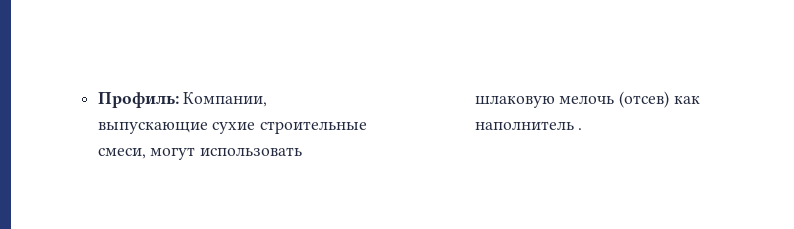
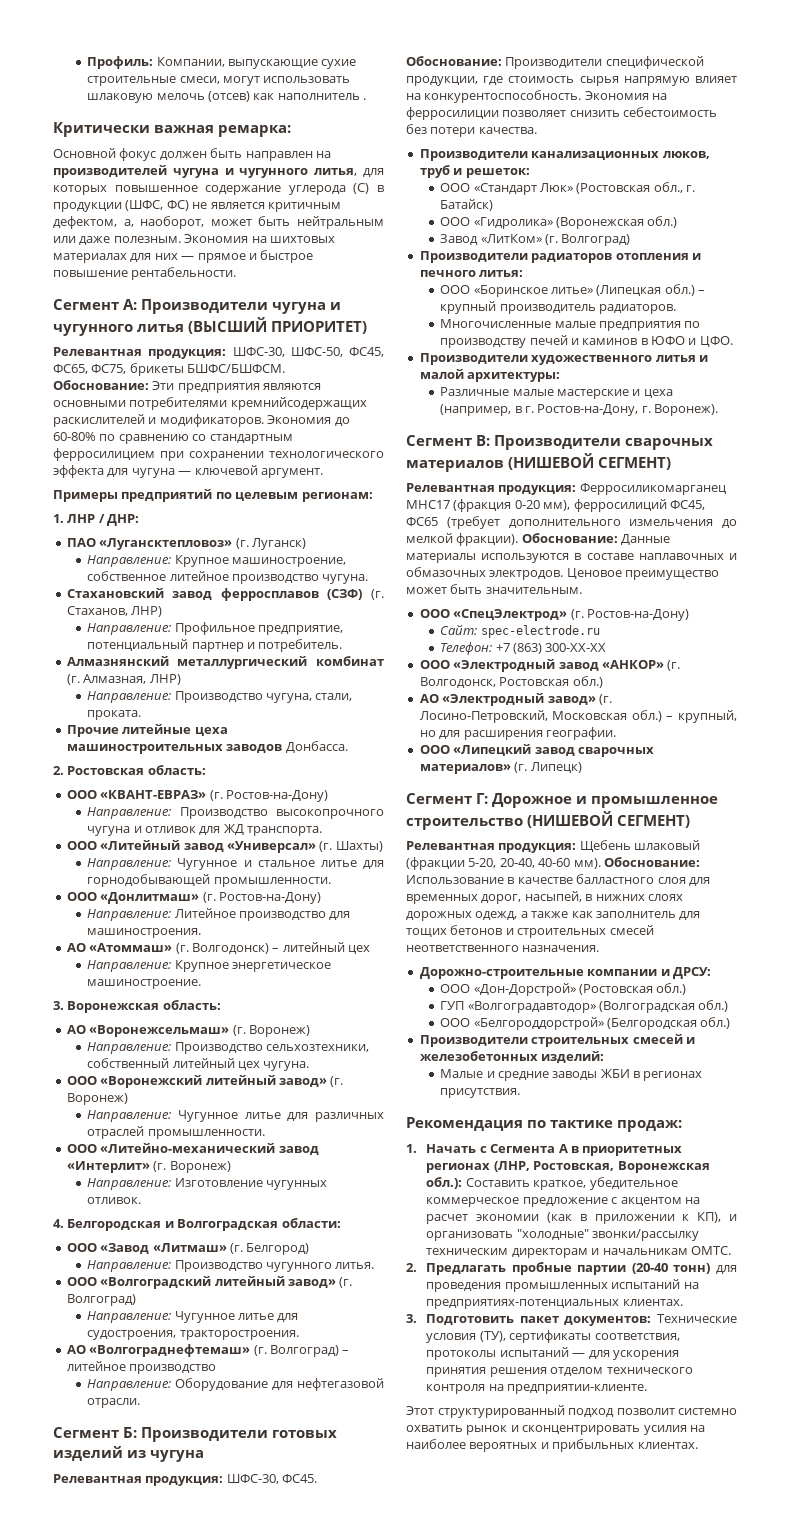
+ Критически важная ремарка:
+ Основной фокус должен быть направлен на производителей чугуна и чугунного литья, для которых повышенное содержание углерода (C) в продукции (ШФС, ФС) не является критичным дефектом, а, наоборот, может быть нейтральным или даже полезным. Экономия на шихтовых материалах для них — прямое и быстрое повышение рентабельности.
+ Сегмент А: Производители чугуна и чугунного литья (ВЫСШИЙ ПРИОРИТЕТ)
+ Релевантная продукция: ШФС-30, ШФС-50, ФС45, ФС65, ФС75, брикеты БШФС/БШФСМ. Обоснование: Эти предприятия являются основными потребителями кремнийсодержащих раскислителей и модификаторов. Экономия до 60-80% по сравнению со стандартным ферросилицием при сохранении технологического эффекта для чугуна — ключевой аргумент.
+ Примеры предприятий по целевым регионам:
+ 1. ЛНР / ДНР:
+ ПАО «Лугансктепловоз» (г. Луганск)
+ Направление: Крупное машиностроение, собственное литейное производство чугуна.
+ Стахановский завод ферросплавов (СЗФ) (г. Стаханов, ЛНР)
+ Направление: Профильное предприятие, потенциальный партнер и потребитель.
+ Алмазнянский металлургический комбинат (г. Алмазная, ЛНР)
+ Направление: Производство чугуна, стали, проката.
+ Прочие литейные цеха машиностроительных заводов Донбасса.
+ 2. Ростовская область:
+ ООО «КВАНТ-ЕВРАЗ» (г. Ростов-на-Дону)
+ Направление: Производство высокопрочного чугуна и отливок для ЖД транспорта.
+ ООО «Литейный завод «Универсал» (г. Шахты)
+ Направление: Чугунное и стальное литье для горнодобывающей промышленности.
+ ООО «Донлитмаш» (г. Ростов-на-Дону)
+ Направление: Литейное производство для машиностроения.
+ АО «Атоммаш» (г. Волгодонск) – литейный цех
+ Направление: Крупное энергетическое машиностроение.
+ 3. Воронежская область:
+ АО «Воронежсельмаш» (г. Воронеж)
+ Направление: Производство сельхозтехники, собственный литейный цех чугуна.
+ ООО «Воронежский литейный завод» (г. Воронеж)
+ Направление: Чугунное литье для различных отраслей промышленности.
+ ООО «Литейно-механический завод «Интерлит» (г. Воронеж)
+ Направление: Изготовление чугунных отливок.
+ 4. Белгородская и Волгоградская области:
+ ООО «Завод «Литмаш» (г. Белгород)
+ Направление: Производство чугунного литья.
+ ООО «Волгоградский литейный завод» (г. Волгоград)
+ Направление: Чугунное литье для судостроения, тракторостроения.
+ АО «Волгограднефтемаш» (г. Волгоград) – литейное производство
+ Направление: Оборудование для нефтегазовой отрасли.
+ Сегмент Б: Производители готовых изделий из чугуна
+ Релевантная продукция: ШФС-30, ФС45. Обоснование: Производители специфической продукции, где стоимость сырья напрямую влияет на конкурентоспособность. Экономия на ферросилиции позволяет снизить себестоимость без потери качества.
+ Производители канализационных люков, труб и решеток:
+ ООО «Стандарт Люк» (Ростовская обл., г. Батайск)
+ ООО «Гидролика» (Воронежская обл.)
+ Завод «ЛитКом» (г. Волгоград)
+ Производители радиаторов отопления и печного литья:
+ ООО «Боринское литье» (Липецкая обл.) – крупный производитель радиаторов.
+ Многочисленные малые предприятия по производству печей и каминов в ЮФО и ЦФО.
+ Производители художественного литья и малой архитектуры:
+ Различные малые мастерские и цеха (например, в г. Ростов-на-Дону, г. Воронеж).
+ Сегмент В: Производители сварочных материалов (НИШЕВОЙ СЕГМЕНТ)
+ Релевантная продукция: Ферросиликомарганец МНС17 (фракция 0-20 мм), ферросилиций ФС45, ФС65 (требует дополнительного измельчения до мелкой фракции). Обоснование: Данные материалы используются в составе наплавочных и обмазочных электродов. Ценовое преимущество может быть значительным.
+ ООО «СпецЭлектрод» (г. Ростов-на-Дону)
+ Сайт: spec-electrode.ru
+ Телефон: +7 (863) 300-XX-XX
+ ООО «Электродный завод «АНКОР» (г. Волгодонск, Ростовская обл.)
+ АО «Электродный завод» (г. Лосино-Петровский, Московская обл.) – крупный, но для расширения географии.
+ ООО «Липецкий завод сварочных материалов» (г. Липецк)
+ Сегмент Г: Дорожное и промышленное строительство (НИШЕВОЙ СЕГМЕНТ)
+ Релевантная продукция: Щебень шлаковый (фракции 5-20, 20-40, 40-60 мм). Обоснование: Использование в качестве балластного слоя для временных дорог, насыпей, в нижних слоях дорожных одежд, а также как заполнитель для тощих бетонов и строительных смесей неответственного назначения.
+ Дорожно-строительные компании и ДРСУ:
+ ООО «Дон-Дорстрой» (Ростовская обл.)
+ ГУП «Волгоградавтодор» (Волгоградская обл.)
+ ООО «Белгороддорстрой» (Белгородская обл.)
+ Производители строительных смесей и железобетонных изделий:
+ Малые и средние заводы ЖБИ в регионах присутствия.
+ Рекомендация по тактике продаж:
+ 1. Начать с Сегмента А в приоритетных регионах (ЛНР, Ростовская, Воронежская обл.): Составить краткое, убедительное коммерческое предложение с акцентом на расчет экономии (как в приложении к КП), и организовать "холодные" звонки/рассылку техническим директорам и начальникам ОМТС.
+ 2. Предлагать пробные партии (20-40 тонн) для проведения промышленных испытаний на предприятиях-потенциальных клиентах.
+ 3. Подготовить пакет документов: Технические условия (ТУ), сертификаты соответствия, протоколы испытаний — для ускорения принятия решения отделом технического контроля на предприятии-клиенте.
+ Этот структурированный подход позволит системно охватить рынок и сконцентрировать усилия на наиболее вероятных и прибыльных клиентах.

